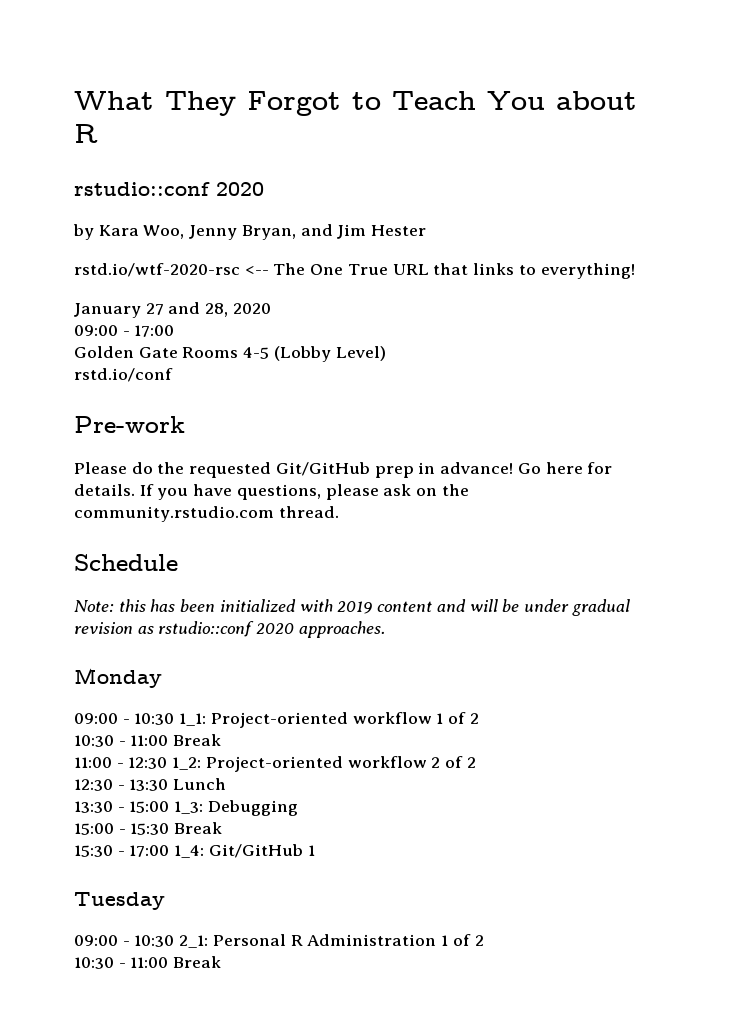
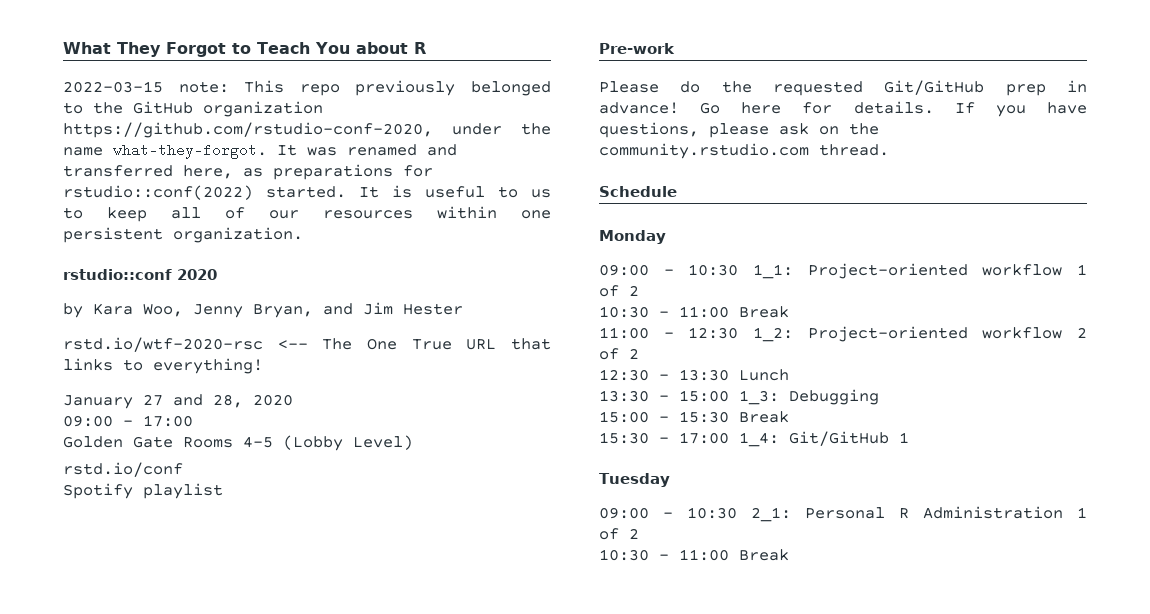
+ 2022-03-15 note: This repo previously belonged to the GitHub organization https://github.com/rstudio-conf-2020, under the name what-they-forgot. It was renamed and transferred here, as preparations for rstudio::conf(2022) started. It is useful to us to keep all of our resources within one persistent organization.
+ Spotify playlist
- Note: this has been initialized with 2019 content and will be under gradual revision as rstudio::conf 2020 approaches.

